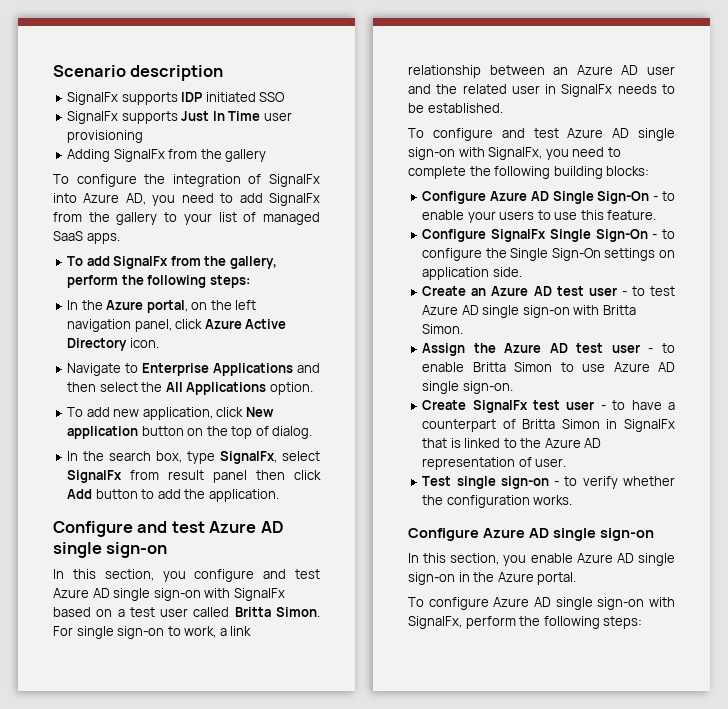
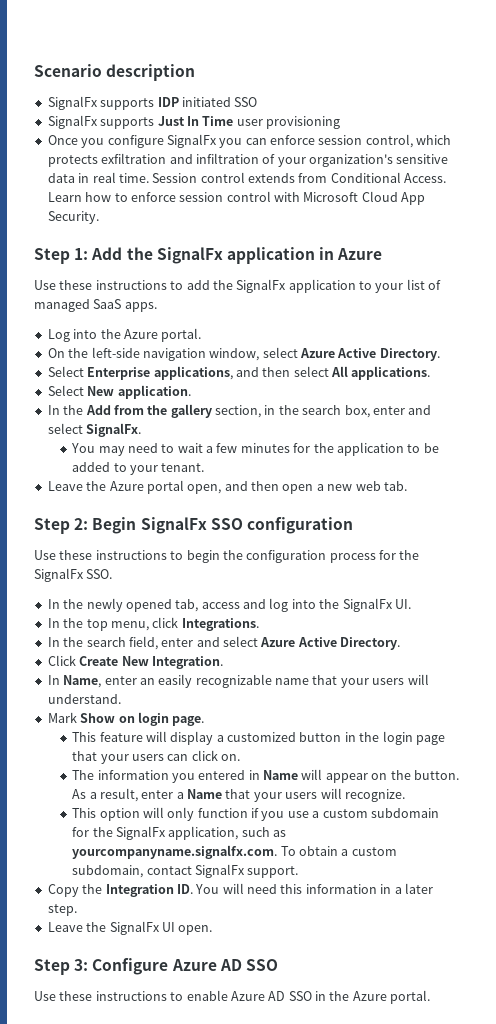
- Adding SignalFx from the gallery
- To configure the integration of SignalFx into Azure AD, you need to add SignalFx from the gallery to your list of managed SaaS apps.
+ Once you configure SignalFx you can enforce session control, which protects exfiltration and infiltration of your organization's sensitive data in real time. Session control extends from Conditional Access. Learn how to enforce session control with Microsoft Cloud App Security.
+ Step 1: Add the SignalFx application in Azure
+ Use these instructions to add the SignalFx application to your list of managed SaaS apps.
- To add SignalFx from the gallery, perform the following steps:
- In the Azure portal, on the left navigation panel, click Azure Active Directory icon.
- Navigate to Enterprise Applications and then select the All Applications option.
- To add new application, click New application button on the top of dialog.
- In the search box, type SignalFx, select SignalFx from result panel then click Add button to add the application.
- Configure and test Azure AD single sign-on
- In this section, you configure and test Azure AD single sign-on with SignalFx based on a test user called Britta Simon. For single sign-on to work, a link relationship between an Azure AD user and the related user in SignalFx needs to be established.
- To configure and test Azure AD single sign-on with SignalFx, you need to complete the following building blocks:
- Configure Azure AD Single Sign-On - to enable your users to use this feature.
- Configure SignalFx Single Sign-On - to configure the Single Sign-On settings on application side.
- Create an Azure AD test user - to test Azure AD single sign-on with Britta Simon.
- Assign the Azure AD test user - to enable Britta Simon to use Azure AD single sign-on.
- Create SignalFx test user - to have a counterpart of Britta Simon in SignalFx that is linked to the Azure AD representation of user.
- Test single sign-on - to verify whether the configuration works.
- Configure Azure AD single sign-on
- In this section, you enable Azure AD single sign-on in the Azure portal.
- To configure Azure AD single sign-on with SignalFx, perform the following steps:
+ Log into the Azure portal.
+ On the left-side navigation window, select Azure Active Directory.
+ Select Enterprise applications, and then select All applications.
+ Select New application.
+ In the Add from the gallery section, in the search box, enter and select SignalFx.
+ You may need to wait a few minutes for the application to be added to your tenant.
+ Leave the Azure portal open, and then open a new web tab.
+ Step 2: Begin SignalFx SSO configuration
+ Use these instructions to begin the configuration process for the SignalFx SSO.
+ In the newly opened tab, access and log into the SignalFx UI.
+ In the top menu, click Integrations.
+ In the search field, enter and select Azure Active Directory.
+ Click Create New Integration.
+ In Name, enter an easily recognizable name that your users will understand.
+ Mark Show on login page.
+ This feature will display a customized button in the login page that your users can click on.
+ The information you entered in Name will appear on the button. As a result, enter a Name that your users will recognize.
+ This option will only function if you use a custom subdomain for the SignalFx application, such as yourcompanyname.signalfx.com. To obtain a custom subdomain, contact SignalFx support.
+ Copy the Integration ID. You will need this information in a later step.
+ Leave the SignalFx UI open.
+ Step 3: Configure Azure AD SSO
+ Use these instructions to enable Azure AD SSO in the Azure portal.

